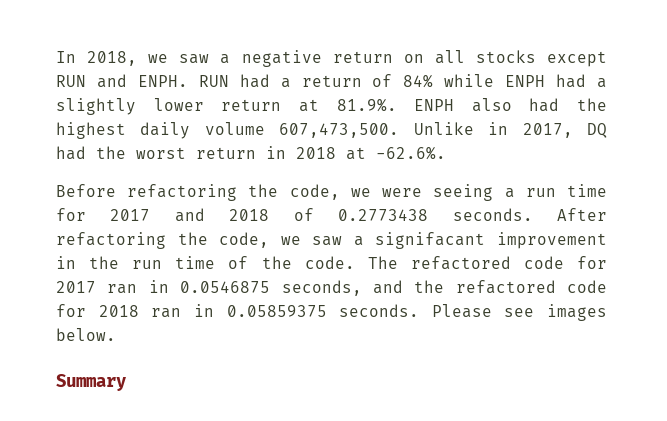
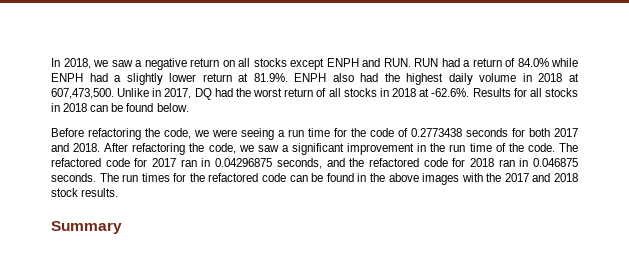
- In 2018, we saw a negative return on all stocks except RUN and ENPH. RUN had a return of 84% while ENPH had a slightly lower return at 81.9%. ENPH also had the highest daily volume 607,473,500.
+ In 2018, we saw a negative return on all stocks except ENPH and RUN. RUN had a return of 84.0% while ENPH had a slightly lower return at 81.9%. ENPH also had the highest daily volume in 2018 at 607,473,500.
- Unlike in 2017, DQ had the worst return in 2018 at -62.6%.
+ Unlike in 2017, DQ had the worst return of all stocks in 2018 at -62.6%. Results for all stocks in 2018 can be found below.
- Before refactoring the code, we were seeing a run time for 2017 and 2018 of 0.2773438 seconds.
+ Before refactoring the code, we were seeing a run time for the code of 0.2773438 seconds for both 2017 and 2018.
- After refactoring the code, we saw a signifacant improvement in the run time of the code.
+ After refactoring the code, we saw a significant improvement in the run time of the code.
- The refactored code for 2017 ran in 0.0546875 seconds, and the refactored code for 2018 ran in 0.05859375 seconds. Please see images below.
+ The refactored code for 2017 ran in 0.04296875 seconds, and the refactored code for 2018 ran in 0.046875 seconds. The run times for the refactored code can be found in the above images with the 2017 and 2018 stock results.

